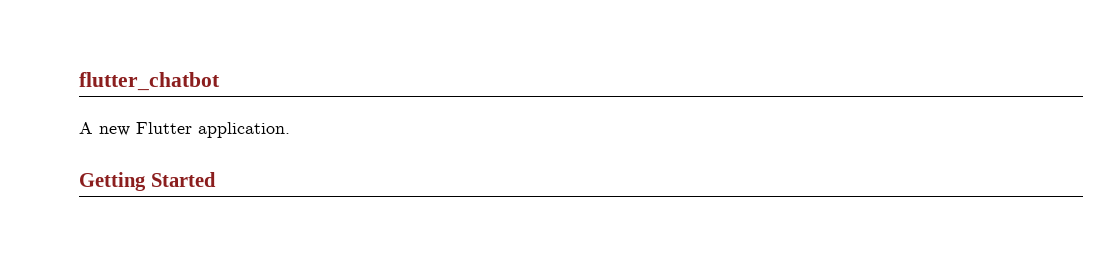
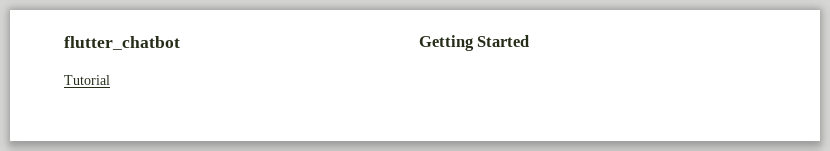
- A new Flutter application.
+ Tutorial

